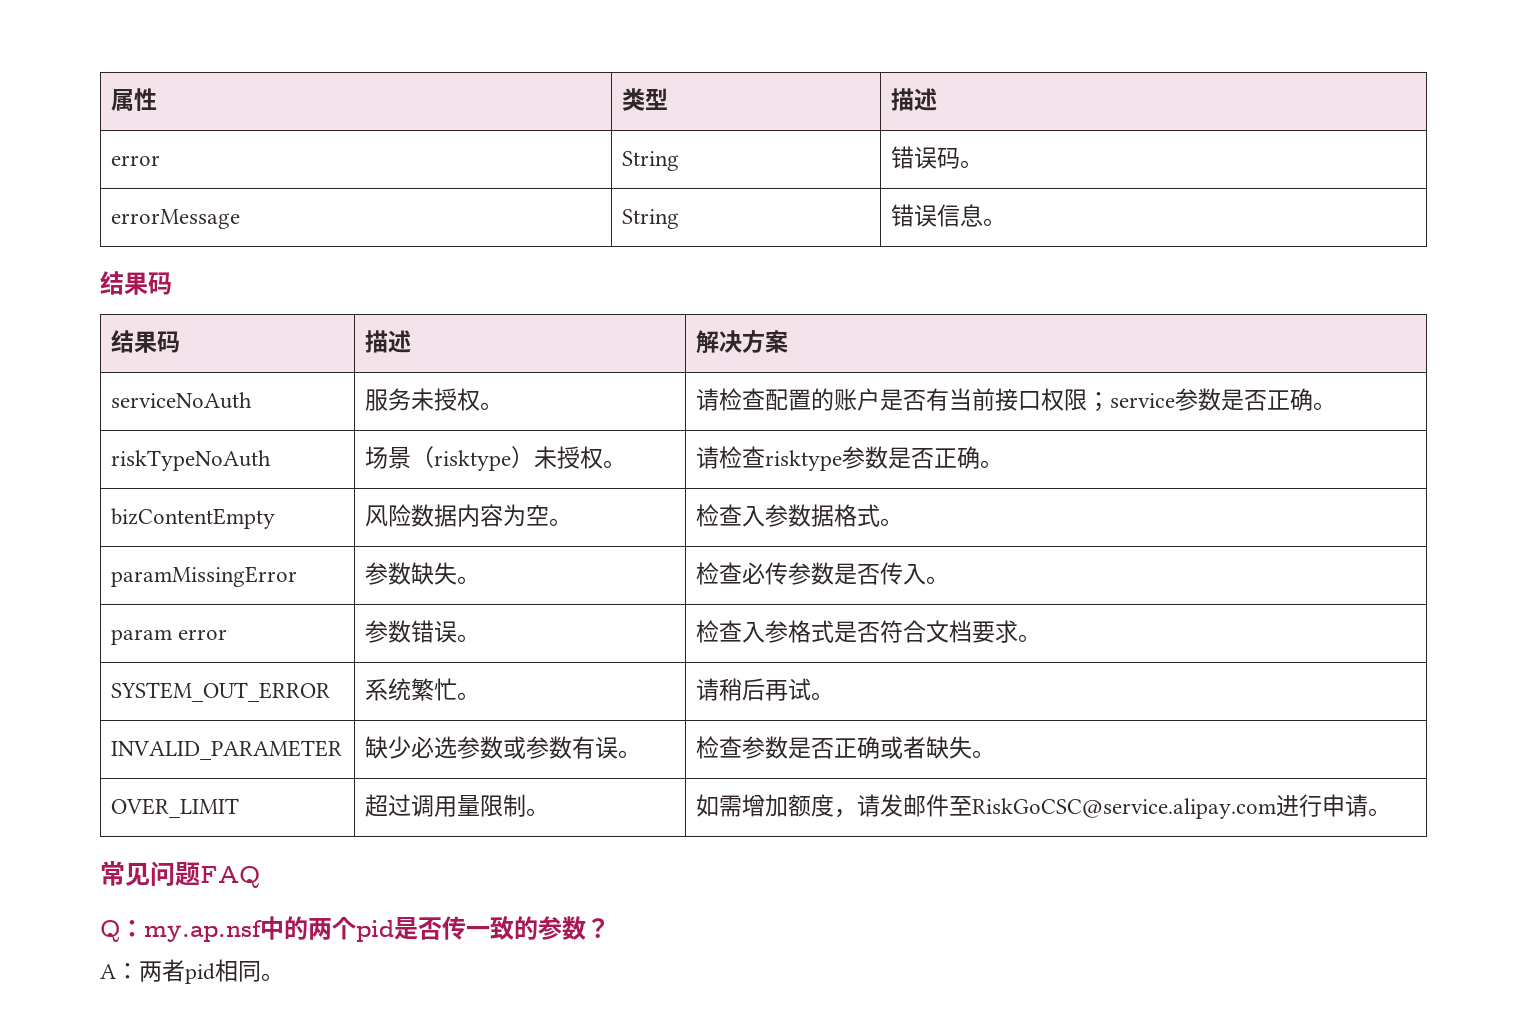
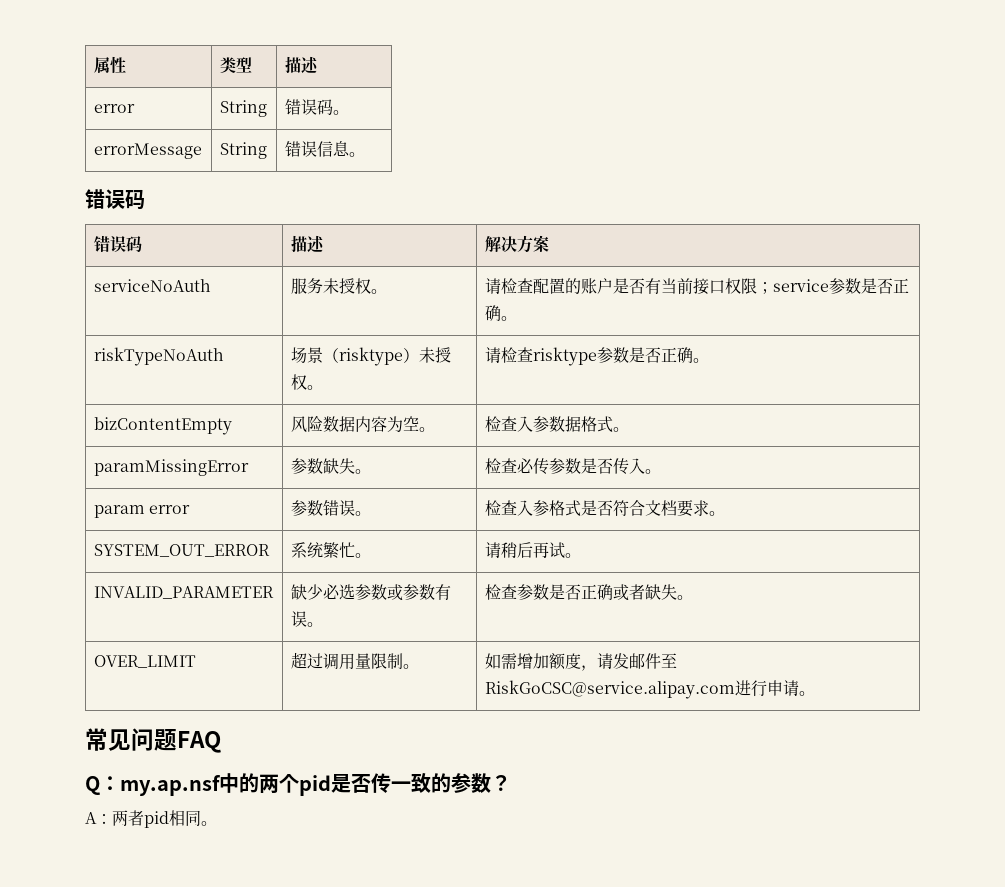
  errorMessage | String | 错误信息。
- 结果码
+ 错误码
- 结果码 | 描述 | 解决方案
+ 错误码 | 描述 | 解决方案

